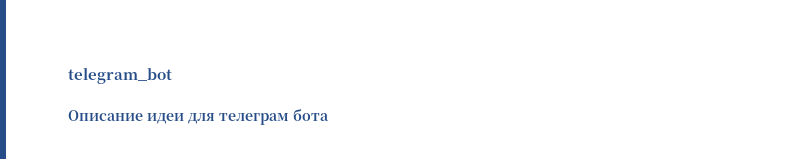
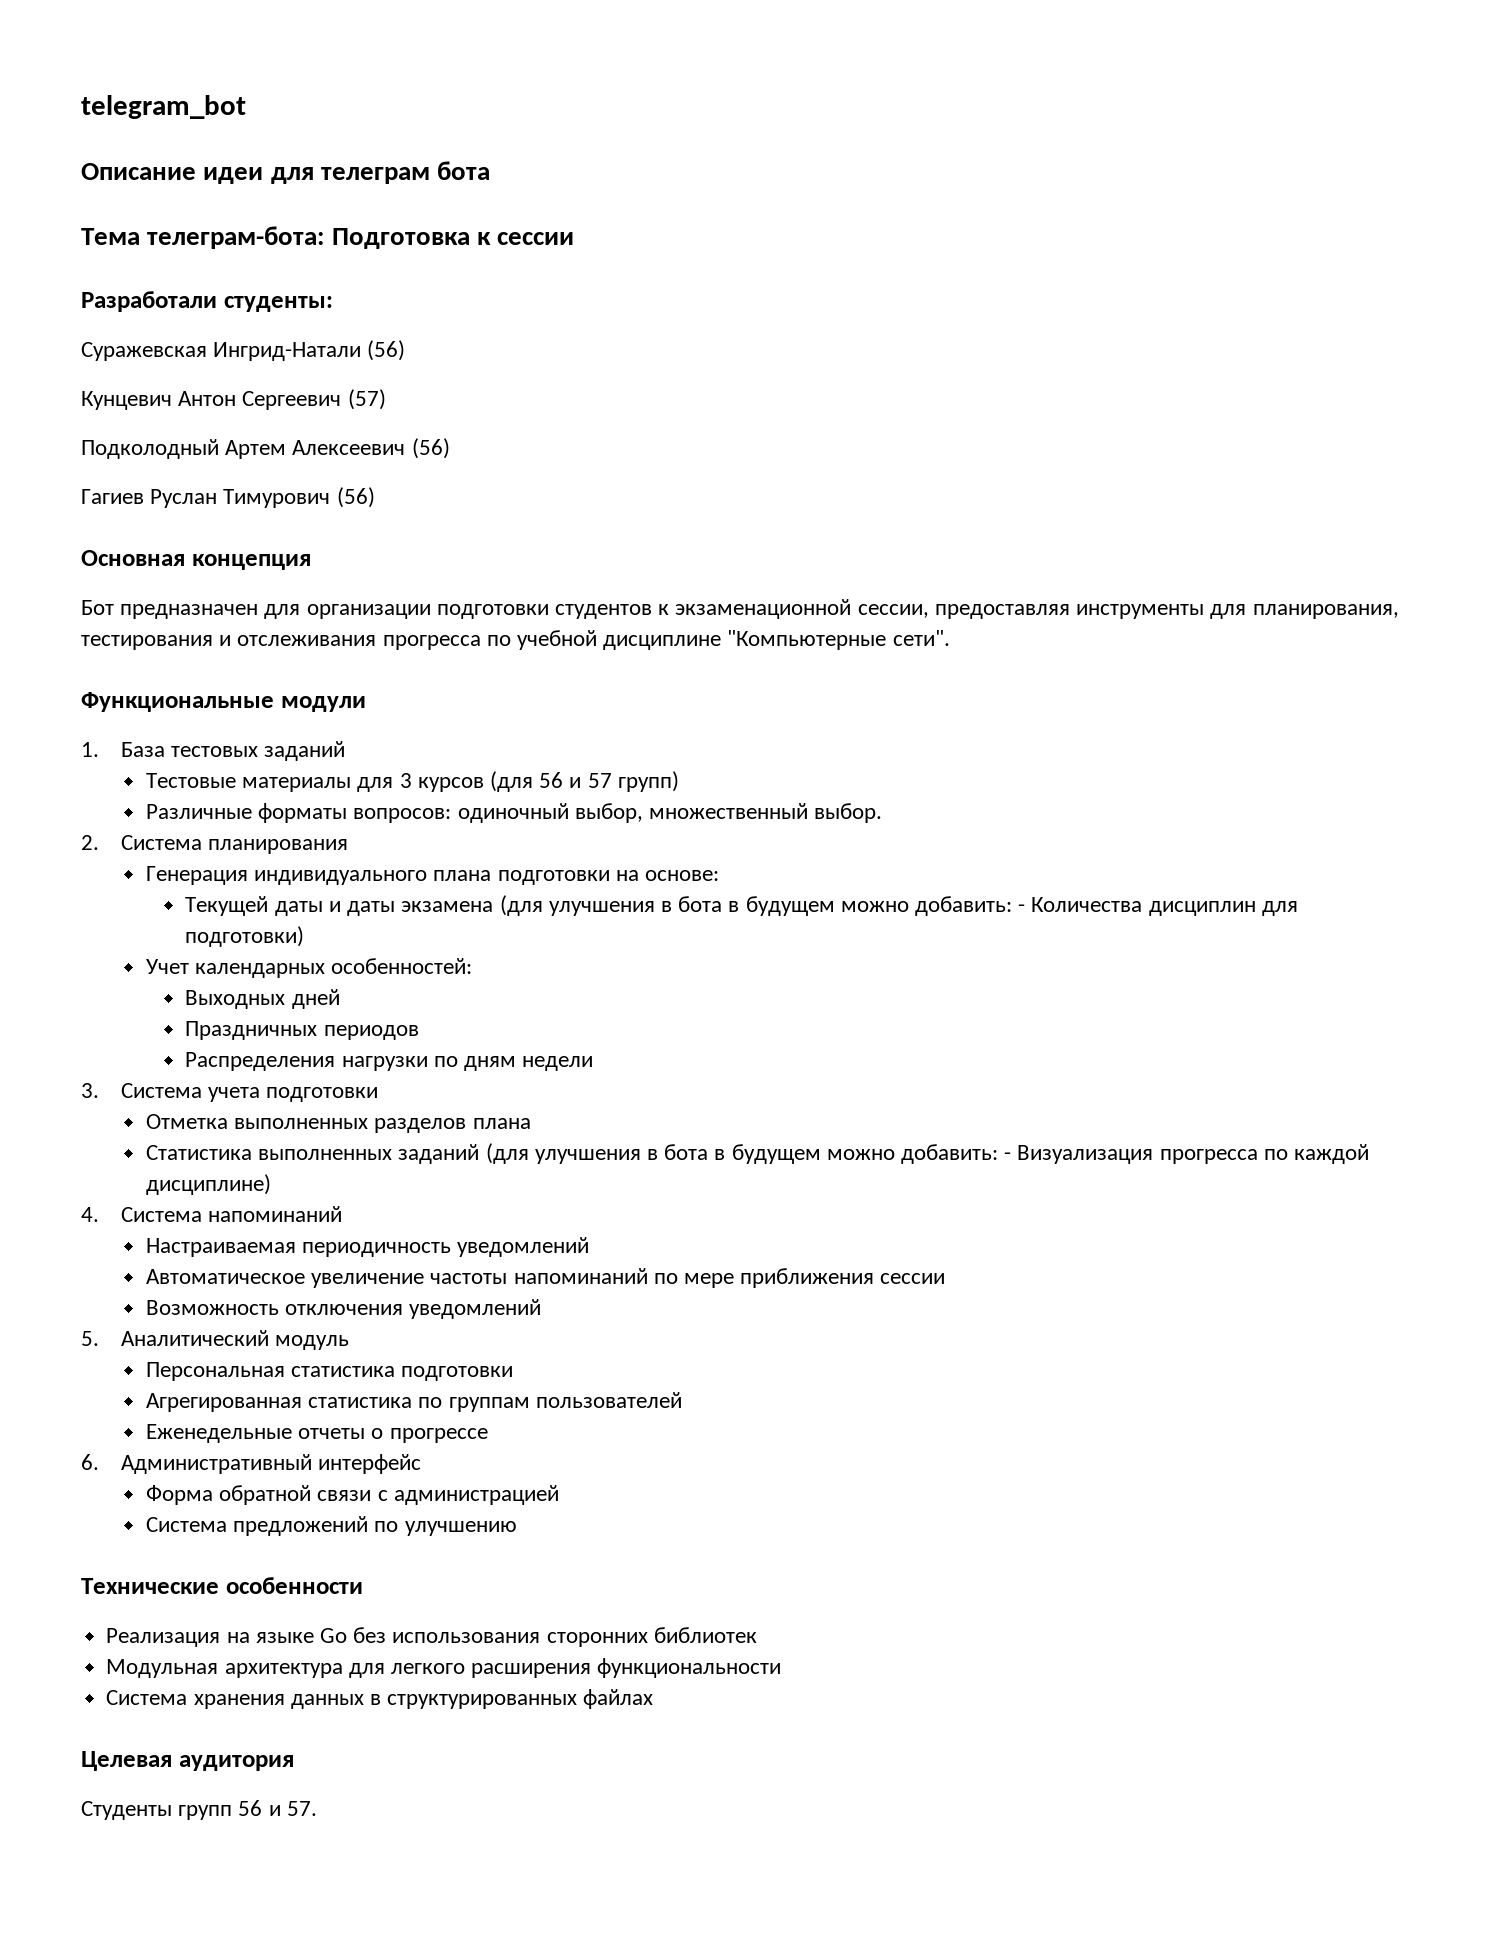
+ Тема телеграм-бота: Подготовка к сессии
+ Разработали студенты:
+ Суражевская Ингрид-Натали (56)
+ Кунцевич Антон Сергеевич (57)
+ Подколодный Артем Алексеевич (56)
+ Гагиев Руслан Тимурович (56)
+ Основная концепция
+ Бот предназначен для организации подготовки студентов к экзаменационной сессии, предоставляя инструменты для планирования, тестирования и отслеживания прогресса по учебной дисциплине "Компьютерные сети".
+ Функциональные модули
+ 1. База тестовых заданий
+ Тестовые материалы для 3 курсов (для 56 и 57 групп)
+ Различные форматы вопросов: одиночный выбор, множественный выбор.
+ 2. Система планирования
+ Генерация индивидуального плана подготовки на основе:
+ Текущей даты и даты экзамена (для улучшения в бота в будущем можно добавить: - Количества дисциплин для подготовки)
+ Учет календарных особенностей:
+ Выходных дней
+ Праздничных периодов
+ Распределения нагрузки по дням недели
+ 3. Система учета подготовки
+ Отметка выполненных разделов плана
+ Статистика выполненных заданий (для улучшения в бота в будущем можно добавить: - Визуализация прогресса по каждой дисциплине)
+ 4. Система напоминаний
+ Настраиваемая периодичность уведомлений
+ Автоматическое увеличение частоты напоминаний по мере приближения сессии
+ Возможность отключения уведомлений
+ 5. Аналитический модуль
+ Персональная статистика подготовки
+ Агрегированная статистика по группам пользователей
+ Еженедельные отчеты о прогрессе
+ 6. Административный интерфейс
+ Форма обратной связи с администрацией
+ Система предложений по улучшению
+ Технические особенности
+ Реализация на языке Go без использования сторонних библиотек
+ Модульная архитектура для легкого расширения функциональности
+ Система хранения данных в структурированных файлах
+ Целевая аудитория
+ Студенты групп 56 и 57.

